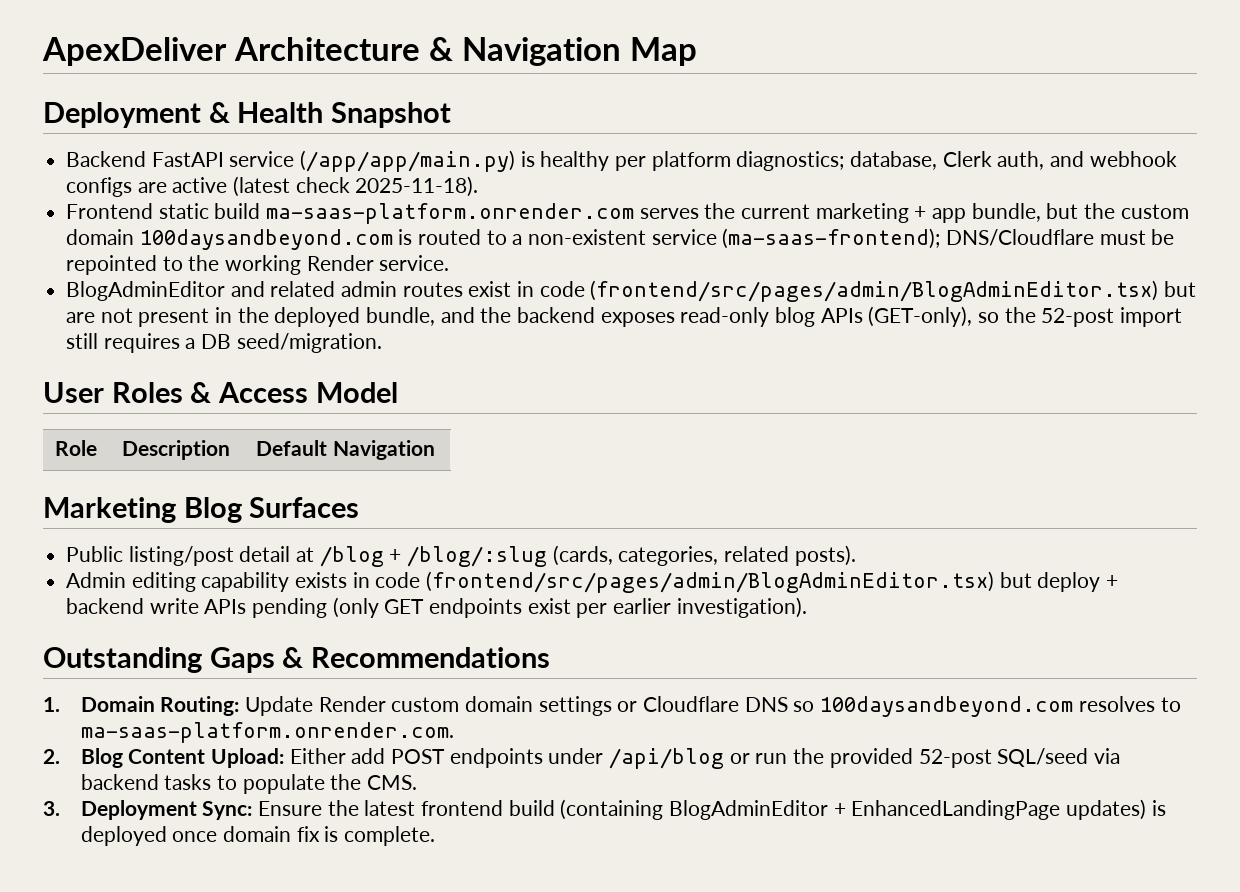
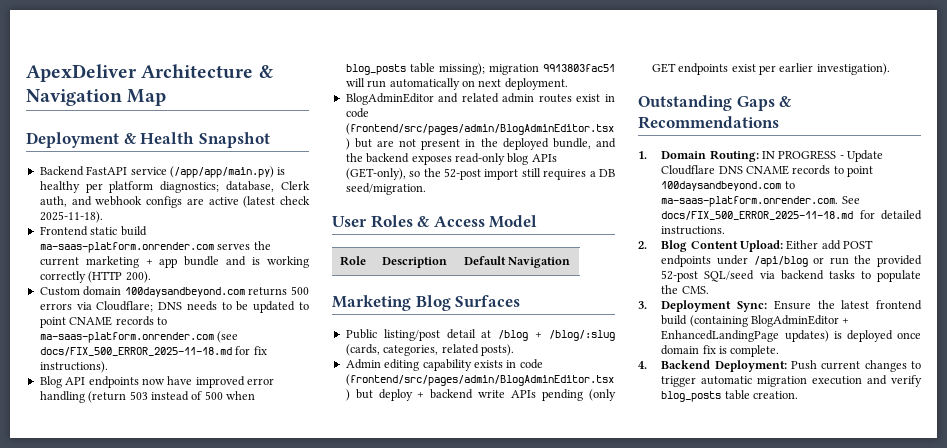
- Frontend static build ma-saas-platform.onrender.com serves the current marketing + app bundle, but the custom domain 100daysandbeyond.com is routed to a non-existent service (ma-saas-frontend); DNS/Cloudflare must be repointed to the working Render service.
+ Frontend static build ma-saas-platform.onrender.com serves the current marketing + app bundle and is working correctly (HTTP 200).
+ Custom domain 100daysandbeyond.com returns 500 errors via Cloudflare; DNS needs to be updated to point CNAME records to ma-saas-platform.onrender.com (see docs/FIX_500_ERROR_2025-11-18.md for fix instructions).
+ Blog API endpoints now have improved error handling (return 503 instead of 500 when blog_posts table missing); migration 9913803fac51 will run automatically on next deployment.
- 1. Domain Routing: Update Render custom domain settings or Cloudflare DNS so 100daysandbeyond.com resolves to ma-saas-platform.onrender.com.
+ 1. Domain Routing: IN PROGRESS - Update Cloudflare DNS CNAME records to point 100daysandbeyond.com to ma-saas-platform.onrender.com. See docs/FIX_500_ERROR_2025-11-18.md for detailed instructions.
+ 4. Backend Deployment: Push current changes to trigger automatic migration execution and verify blog_posts table creation.

